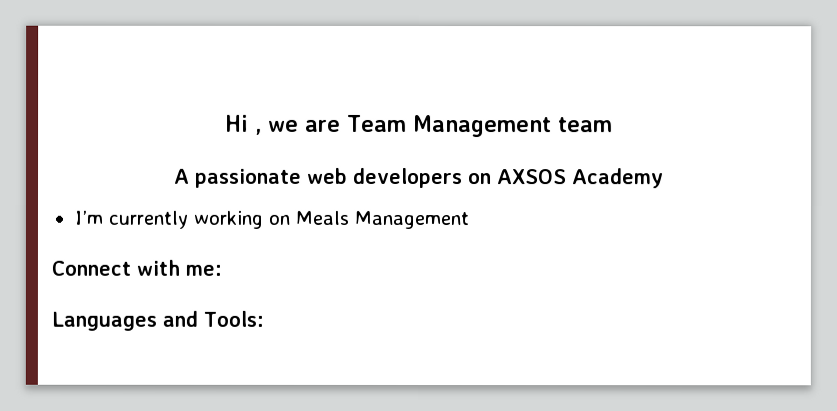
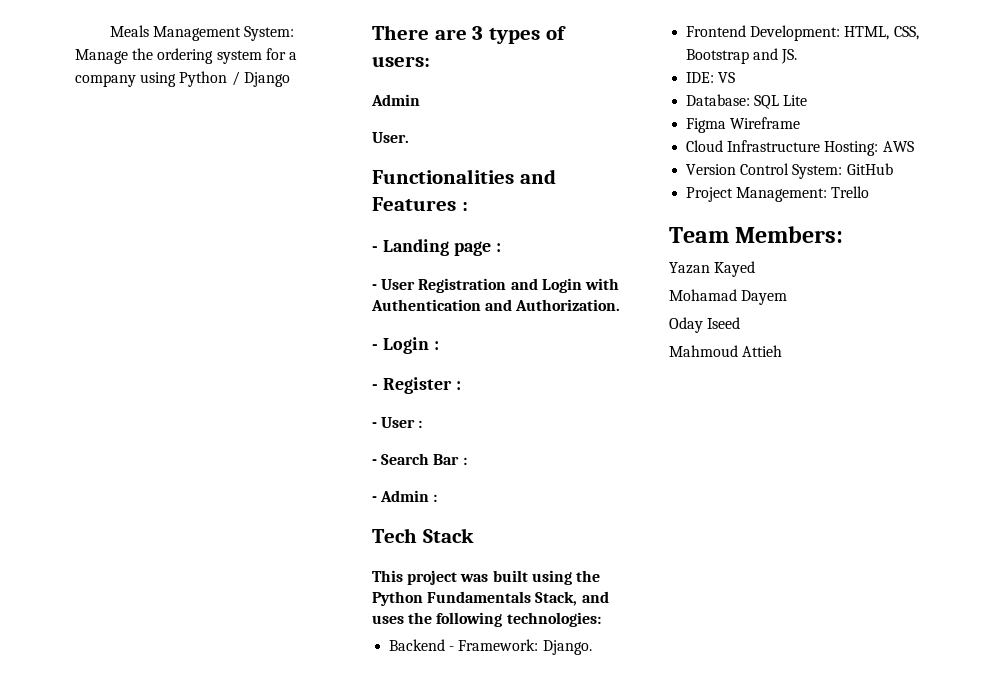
- Hi , we are Team Management team
- A passionate web developers on AXSOS Academy
- I’m currently working on Meals Management
- Connect with me:
- Languages and Tools:
+ Meals Management System: Manage the ordering system for a company using Python / Django
+ There are 3 types of users:
+ Admin
+ User.
+ Functionalities and Features :
+ - Landing page :
+ - User Registration and Login with Authentication and Authorization.
+ - Login :
+ - Register :
+ - User :
+ - Search Bar :
+ - Admin :
+ Tech Stack
+ This project was built using the Python Fundamentals Stack, and uses the following technologies:
+ Backend - Framework: Django.
+ Frontend Development: HTML, CSS, Bootstrap and JS.
+ IDE: VS
+ Database: SQL Lite
+ Figma Wireframe
+ Cloud Infrastructure Hosting: AWS
+ Version Control System: GitHub
+ Project Management: Trello
+ Team Members:
+ Yazan Kayed
+ Mohamad Dayem
+ Oday Iseed
+ Mahmoud Attieh

